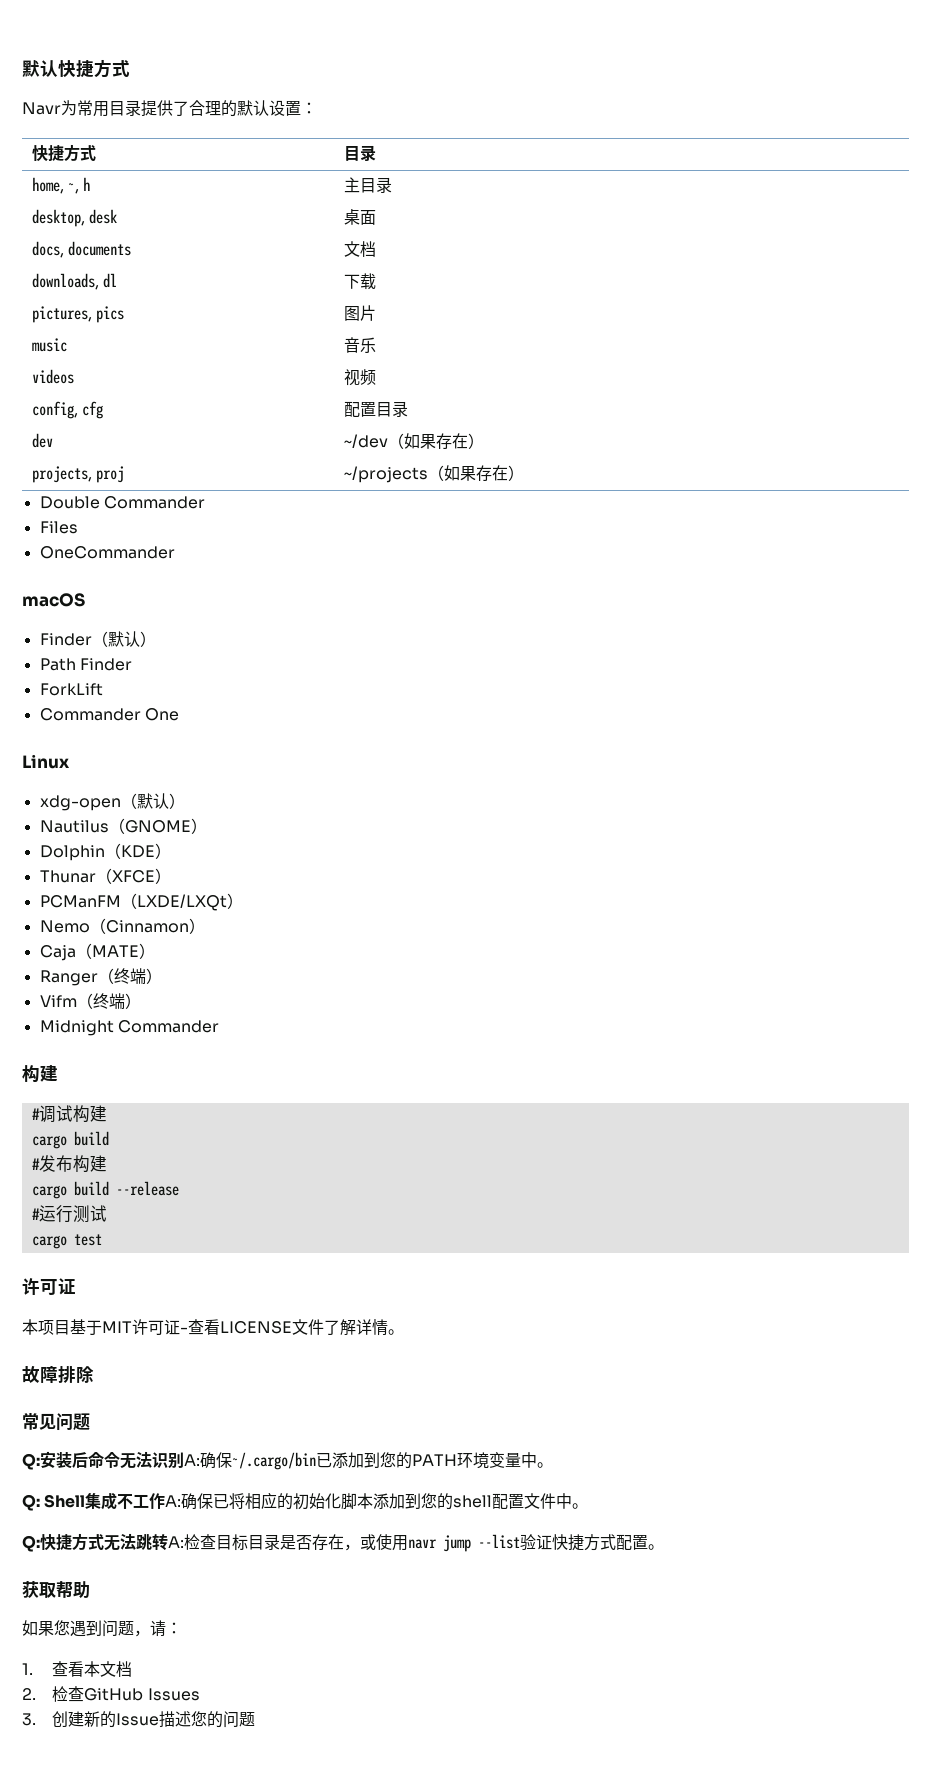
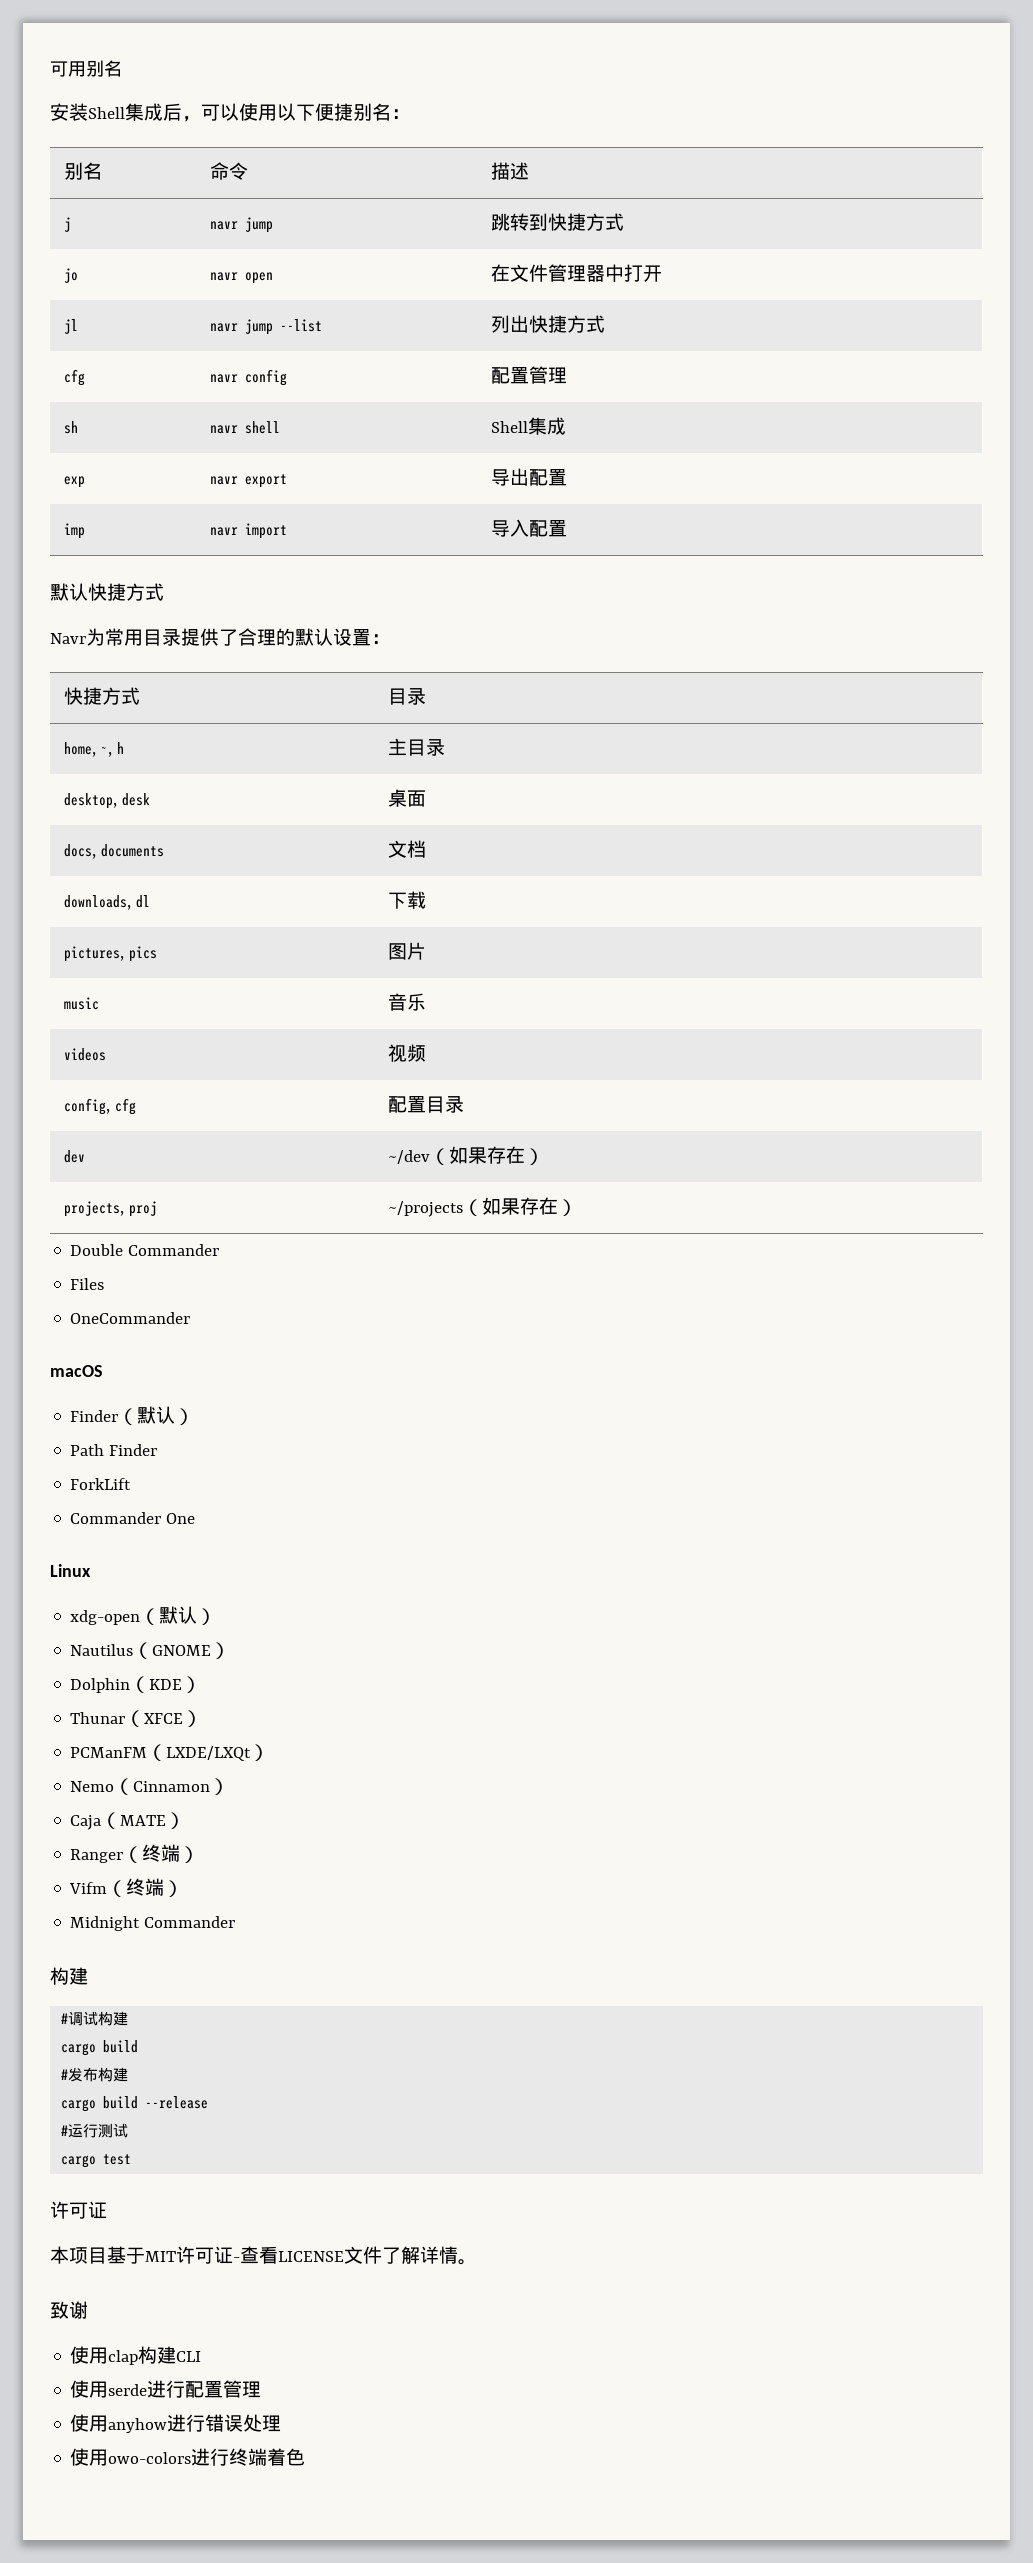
+ 可用别名
+ 安装Shell集成后，可以使用以下便捷别名：
+ 别名 | 命令 | 描述
+ j | navr jump | 跳转到快捷方式
+ jo | navr open | 在文件管理器中打开
+ jl | navr jump --list | 列出快捷方式
+ cfg | navr config | 配置管理
+ sh | navr shell | Shell集成
+ exp | navr export | 导出配置
+ imp | navr import | 导入配置
- 故障排除
- 常见问题
- Q:安装后命令无法识别A:确保~/.cargo/bin已添加到您的PATH环境变量中。
- Q: Shell集成不工作A:确保已将相应的初始化脚本添加到您的shell配置文件中。
- Q:快捷方式无法跳转A:检查目标目录是否存在，或使用navr jump --list验证快捷方式配置。
- 获取帮助
- 如果您遇到问题，请：
- 1.查看本文档
- 2.检查GitHub Issues
- 3.创建新的Issue描述您的问题
+ 致谢
+ 使用clap构建CLI
+ 使用serde进行配置管理
+ 使用anyhow进行错误处理
+ 使用owo-colors进行终端着色

